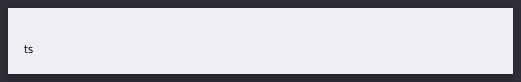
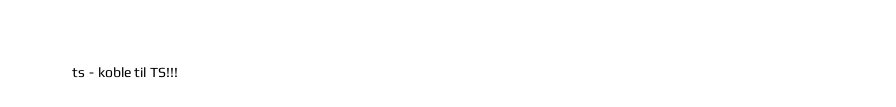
- ts
+ ts - koble til TS!!!

